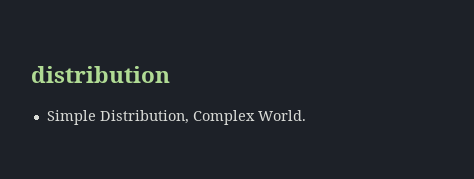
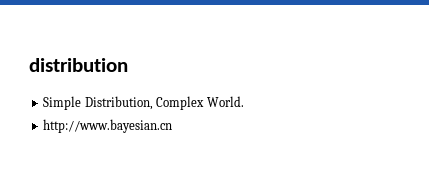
+ http://www.bayesian.cn

